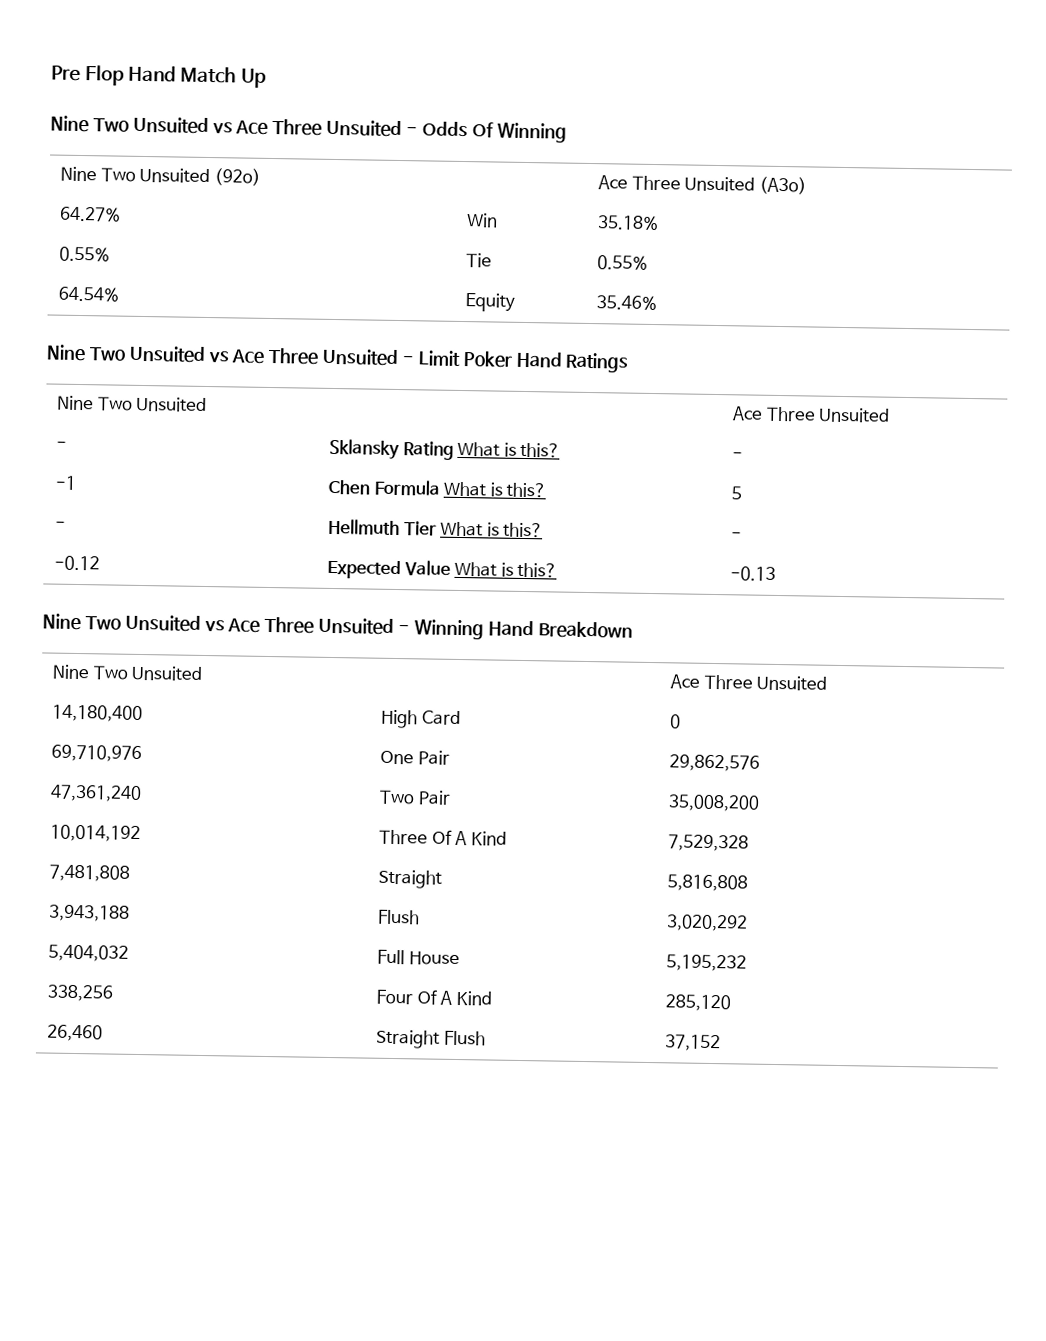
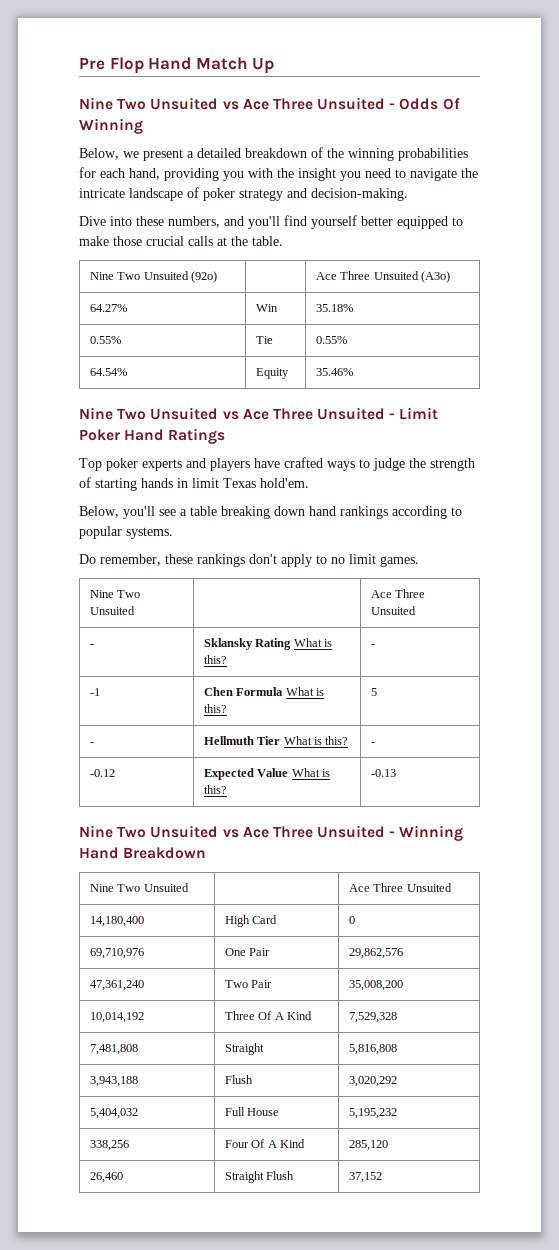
+ Below, we present a detailed breakdown of the winning probabilities for each hand, providing you with the insight you need to navigate the intricate landscape of poker strategy and decision-making.
+ Dive into these numbers, and you'll find yourself better equipped to make those crucial calls at the table.
+ Top poker experts and players have crafted ways to judge the strength of starting hands in limit Texas hold'em.
+ Below, you'll see a table breaking down hand rankings according to popular systems.
+ Do remember, these rankings don't apply to no limit games.

